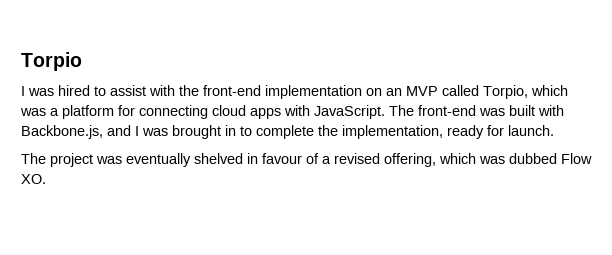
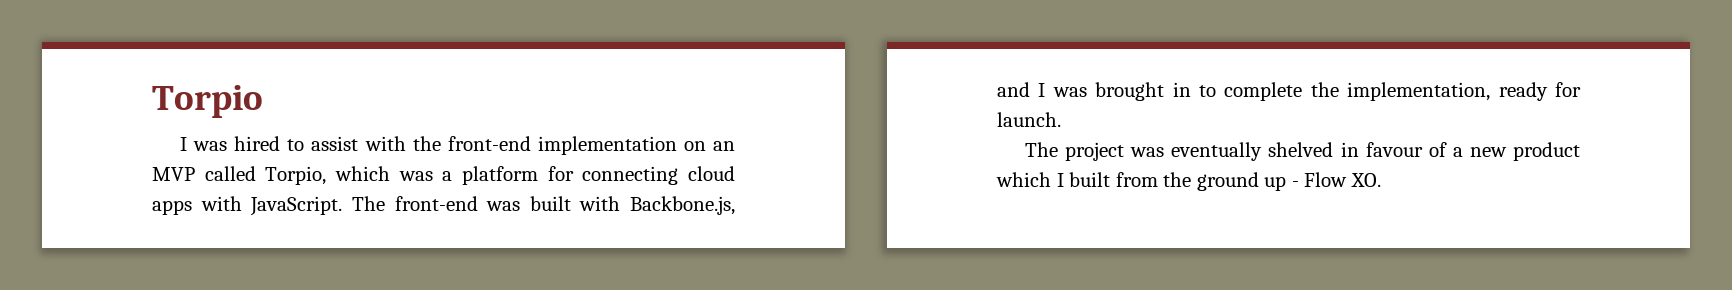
- The project was eventually shelved in favour of a revised offering, which was dubbed Flow XO.
+ The project was eventually shelved in favour of a new product which I built from the ground up - Flow XO.

